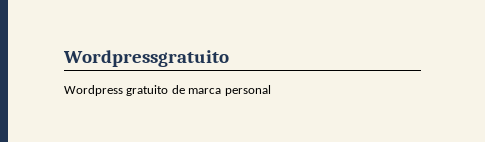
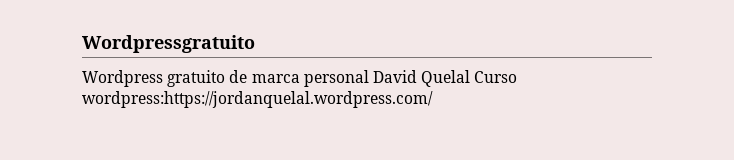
- Wordpress gratuito de marca personal
+ Wordpress gratuito de marca personal David Quelal Curso wordpress:https://jordanquelal.wordpress.com/

